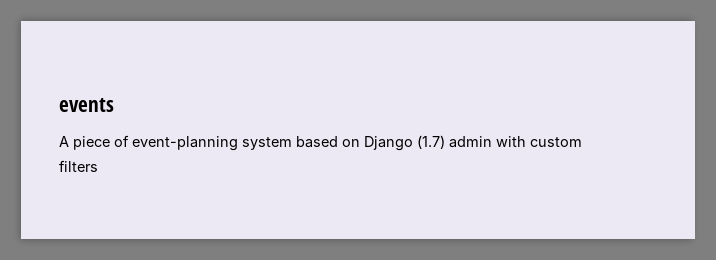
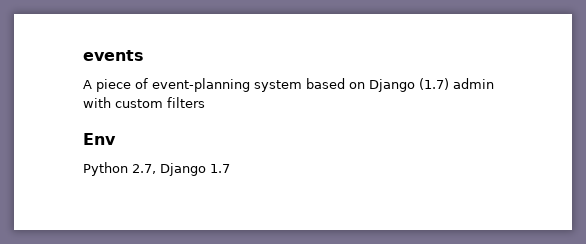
+ Env
+ Python 2.7, Django 1.7

